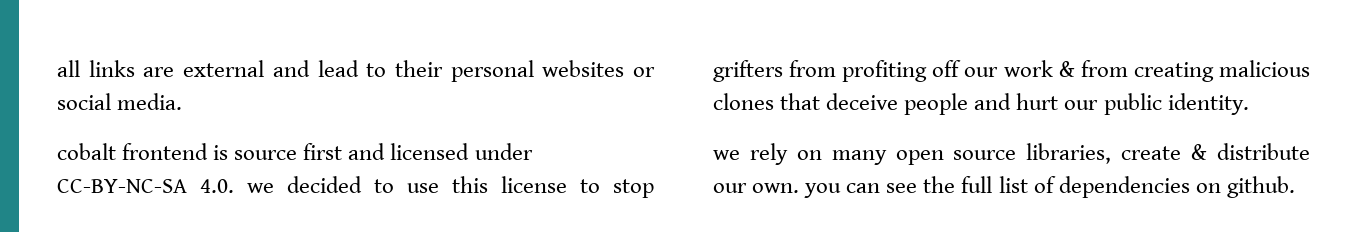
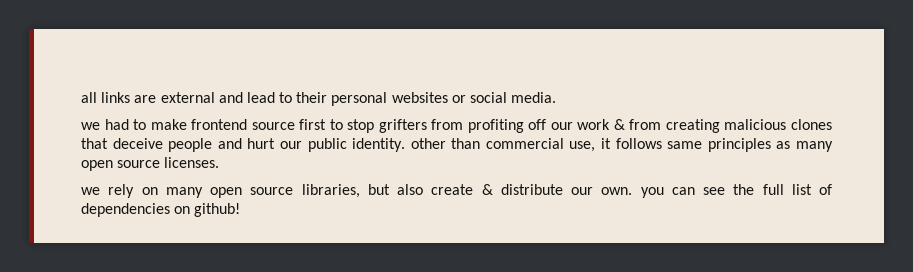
- cobalt frontend is source first and licensed under CC-BY-NC-SA 4.0. we decided to use this license to stop grifters from profiting off our work & from creating malicious clones that deceive people and hurt our public identity.
+ we had to make frontend source first to stop grifters from profiting off our work & from creating malicious clones that deceive people and hurt our public identity. other than commercial use, it follows same principles as many open source licenses.
- we rely on many open source libraries, create & distribute our own. you can see the full list of dependencies on github.
+ we rely on many open source libraries, but also create & distribute our own. you can see the full list of dependencies on github!

